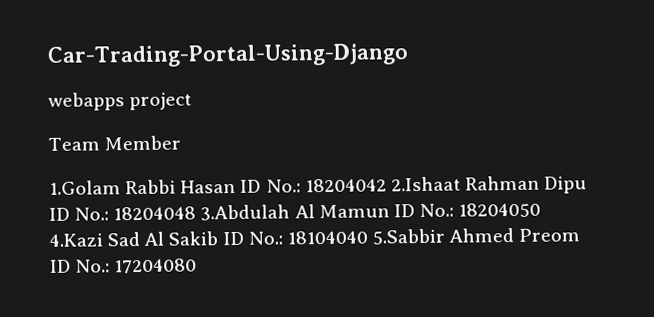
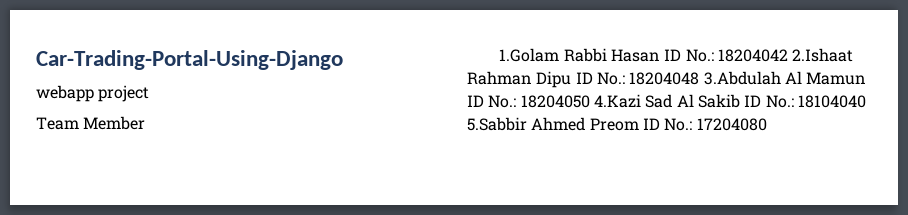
- webapps project
+ webapp project

